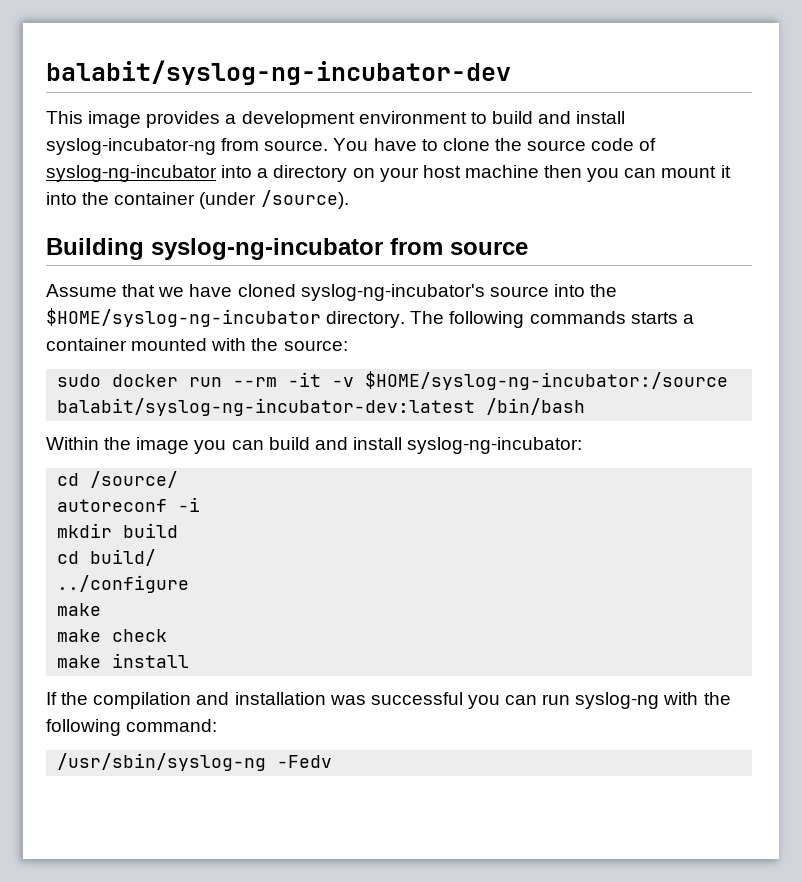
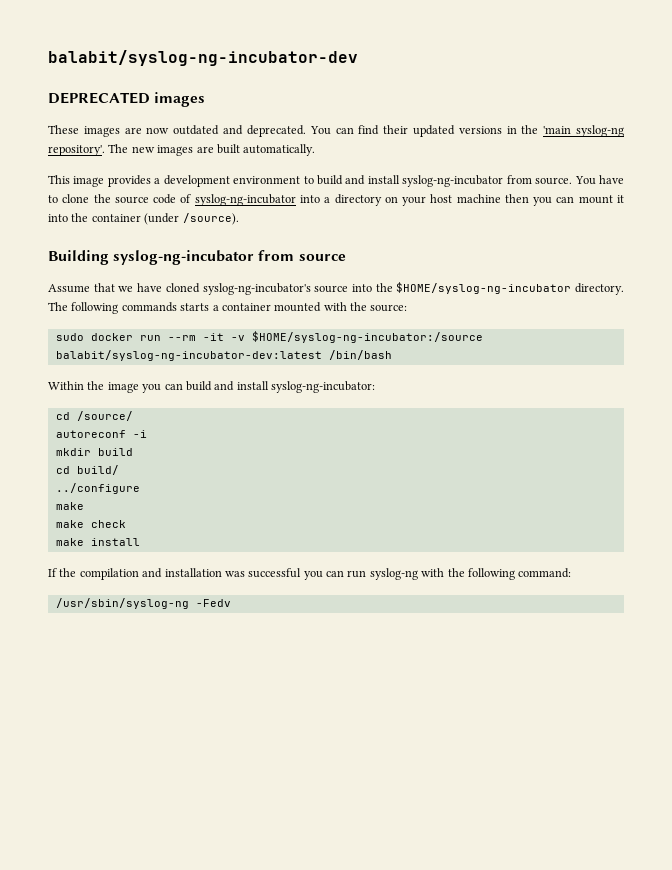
+ DEPRECATED images
+ These images are now outdated and deprecated. You can find their updated versions in the 'main syslog-ng repository'. The new images are built automatically.
- This image provides a development environment to build and install syslog-incubator-ng from source.
+ This image provides a development environment to build and install syslog-ng-incubator from source.

